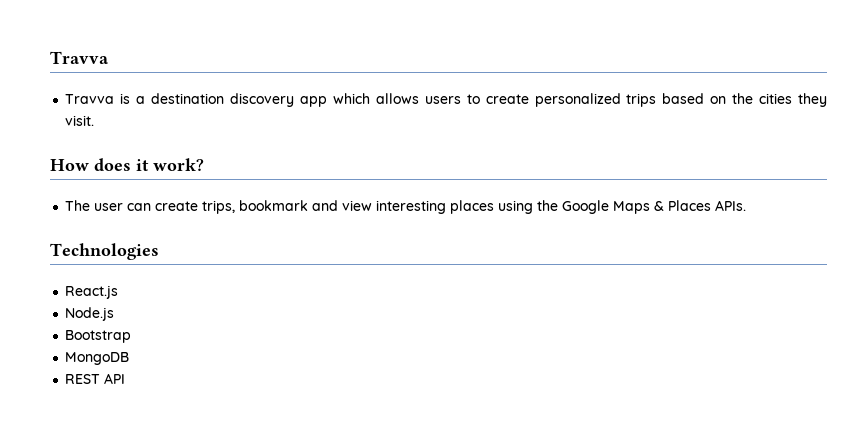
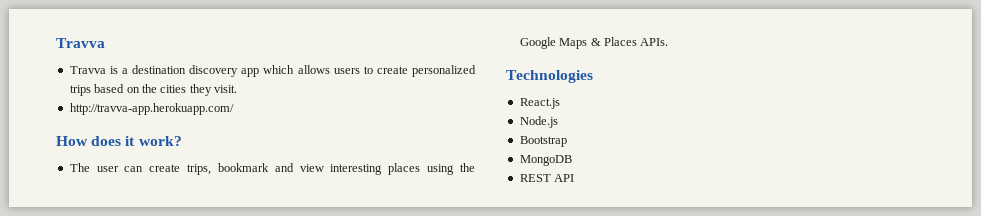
+ http://travva-app.herokuapp.com/

